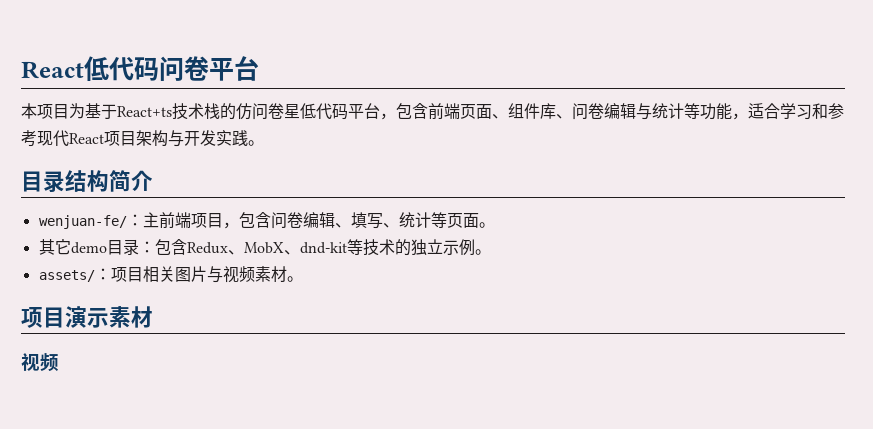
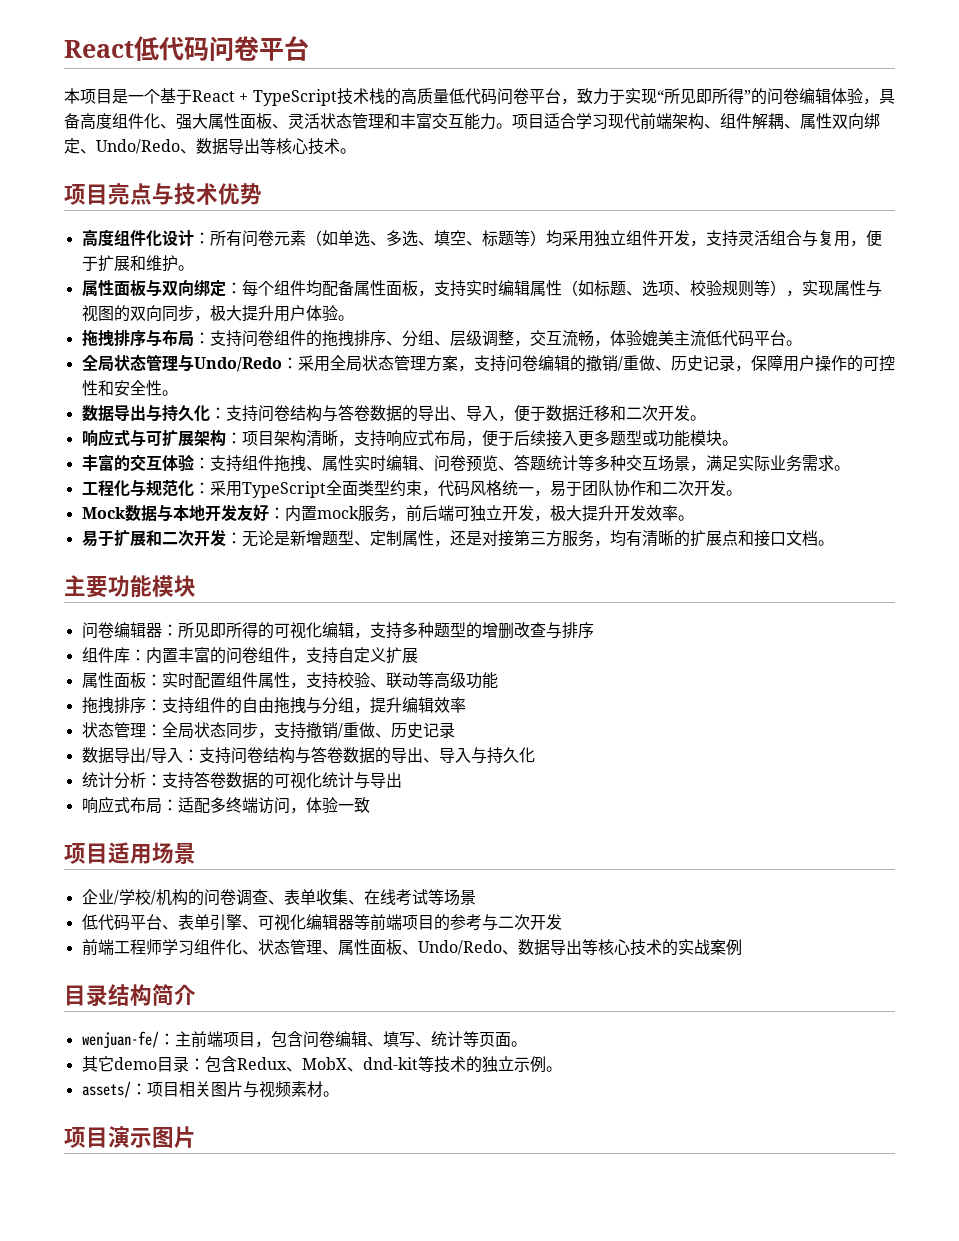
- 本项目为基于React+ts技术栈的仿问卷星低代码平台，包含前端页面、组件库、问卷编辑与统计等功能，适合学习和参考现代React项目架构与开发实践。
+ 本项目是一个基于React + TypeScript技术栈的高质量低代码问卷平台，致力于实现“所见即所得”的问卷编辑体验，具备高度组件化、强大属性面板、灵活状态管理和丰富交互能力。项目适合学习现代前端架构、组件解耦、属性双向绑定、Undo/Redo、数据导出等核心技术。
+ 项目亮点与技术优势
+ 高度组件化设计：所有问卷元素（如单选、多选、填空、标题等）均采用独立组件开发，支持灵活组合与复用，便于扩展和维护。
+ 属性面板与双向绑定：每个组件均配备属性面板，支持实时编辑属性（如标题、选项、校验规则等），实现属性与视图的双向同步，极大提升用户体验。
+ 拖拽排序与布局：支持问卷组件的拖拽排序、分组、层级调整，交互流畅，体验媲美主流低代码平台。
+ 全局状态管理与Undo/Redo：采用全局状态管理方案，支持问卷编辑的撤销/重做、历史记录，保障用户操作的可控性和安全性。
+ 数据导出与持久化：支持问卷结构与答卷数据的导出、导入，便于数据迁移和二次开发。
+ 响应式与可扩展架构：项目架构清晰，支持响应式布局，便于后续接入更多题型或功能模块。
+ 丰富的交互体验：支持组件拖拽、属性实时编辑、问卷预览、答题统计等多种交互场景，满足实际业务需求。
+ 工程化与规范化：采用TypeScript全面类型约束，代码风格统一，易于团队协作和二次开发。
+ Mock数据与本地开发友好：内置mock服务，前后端可独立开发，极大提升开发效率。
+ 易于扩展和二次开发：无论是新增题型、定制属性，还是对接第三方服务，均有清晰的扩展点和接口文档。
+ 主要功能模块
+ 问卷编辑器：所见即所得的可视化编辑，支持多种题型的增删改查与排序
+ 组件库：内置丰富的问卷组件，支持自定义扩展
+ 属性面板：实时配置组件属性，支持校验、联动等高级功能
+ 拖拽排序：支持组件的自由拖拽与分组，提升编辑效率
+ 状态管理：全局状态同步，支持撤销/重做、历史记录
+ 数据导出/导入：支持问卷结构与答卷数据的导出、导入与持久化
+ 统计分析：支持答卷数据的可视化统计与导出
+ 响应式布局：适配多终端访问，体验一致
+ 项目适用场景
+ 企业/学校/机构的问卷调查、表单收集、在线考试等场景
+ 低代码平台、表单引擎、可视化编辑器等前端项目的参考与二次开发
+ 前端工程师学习组件化、状态管理、属性面板、Undo/Redo、数据导出等核心技术的实战案例
- 项目演示素材
- 视频
+ 项目演示图片

